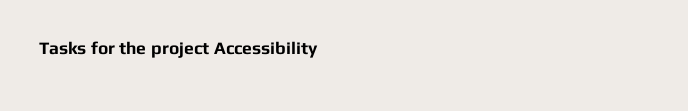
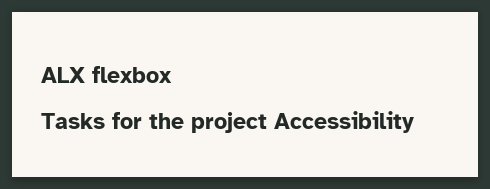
+ ALX flexbox

